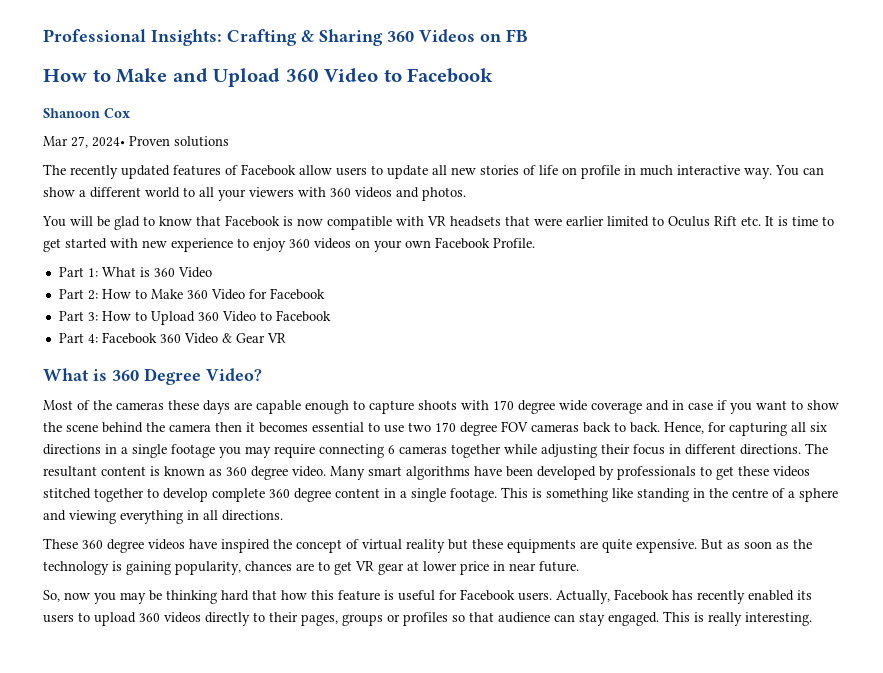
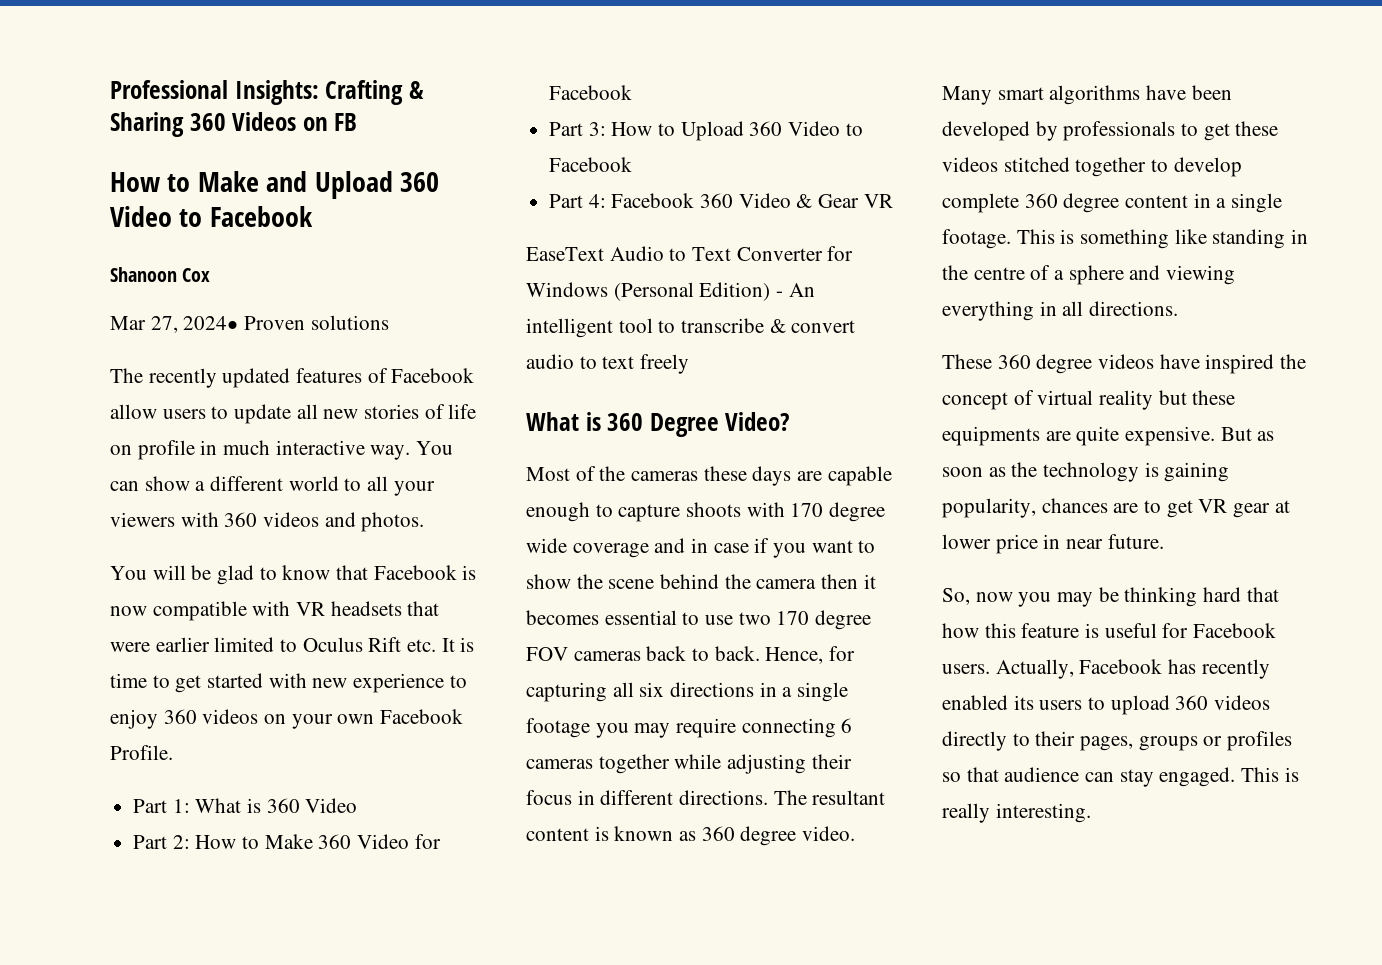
+ EaseText Audio to Text Converter for Windows (Personal Edition) - An intelligent tool to transcribe & convert audio to text freely

